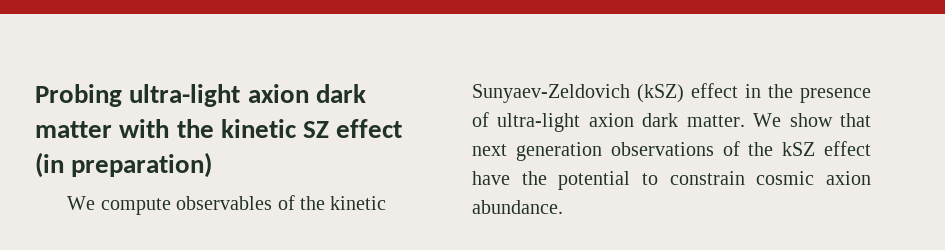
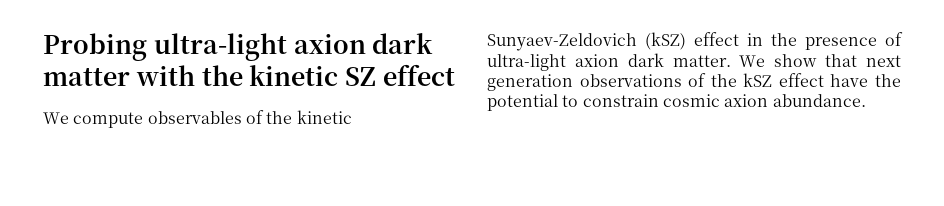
- Probing ultra-light axion dark matter with the kinetic SZ effect (in preparation)
+ Probing ultra-light axion dark matter with the kinetic SZ effect

